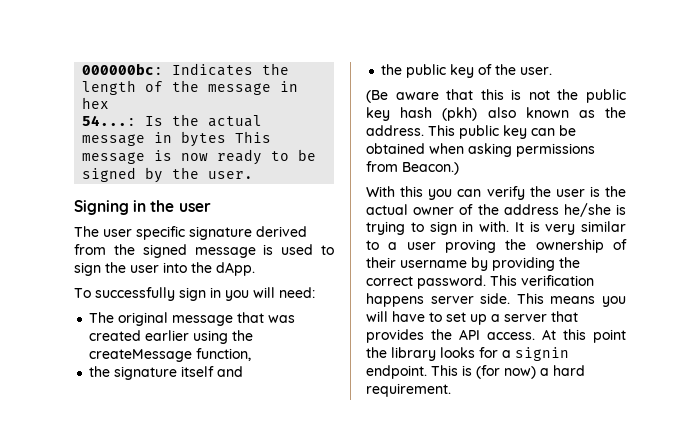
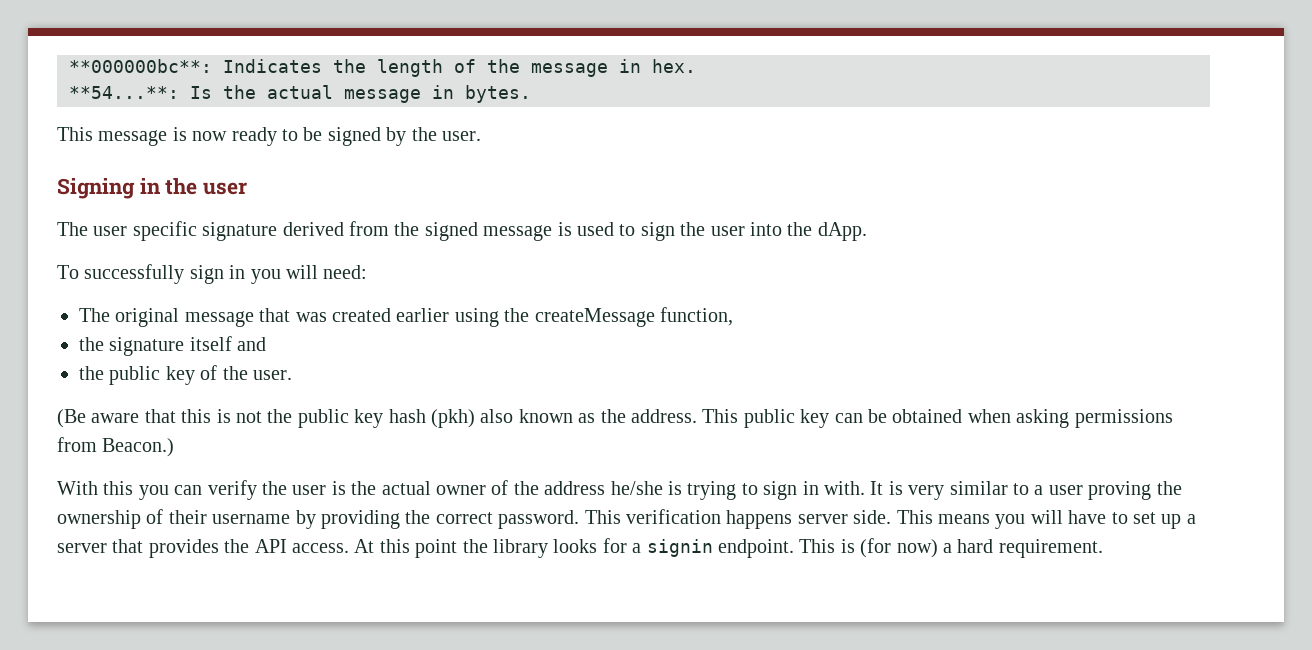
- 000000bc: Indicates the length of the message in hex
- 54...: Is the actual message in bytes This message is now ready to be signed by the user.
+ **000000bc**: Indicates the length of the message in hex.
+ **54...**: Is the actual message in bytes.
+ This message is now ready to be signed by the user.

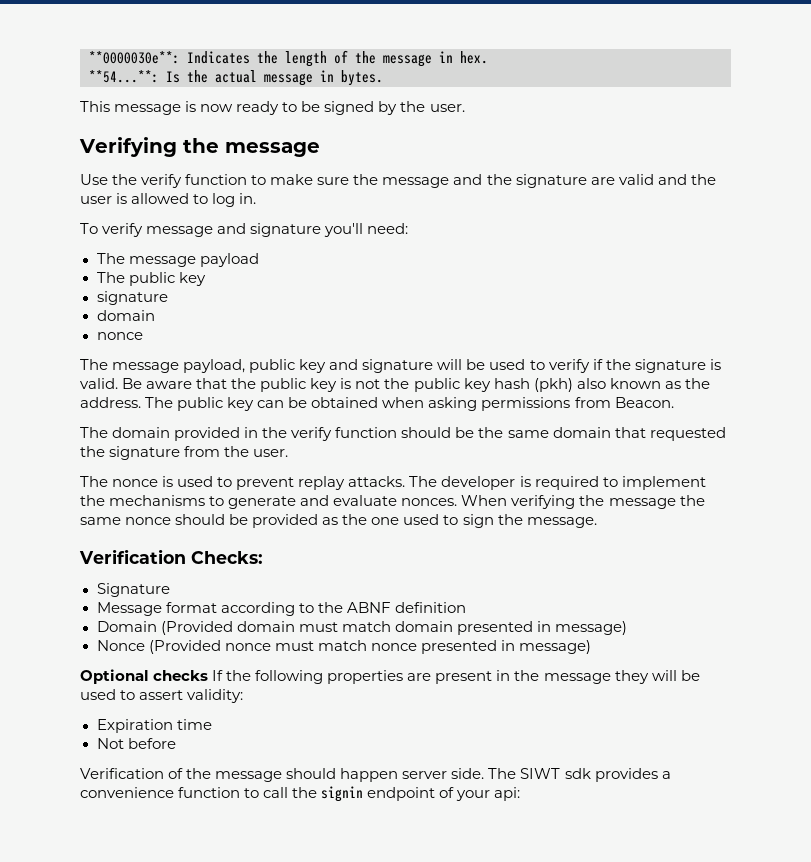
- **000000bc**: Indicates the length of the message in hex.
+ **0000030e**: Indicates the length of the message in hex.
- Signing in the user
- The user specific signature derived from the signed message is used to sign the user into the dApp.
- To successfully sign in you will need:
- The original message that was created earlier using the createMessage function,
- the signature itself and
- the public key of the user.
- (Be aware that this is not the public key hash (pkh) also known as the address.
+ Verifying the message
+ Use the verify function to make sure the message and the signature are valid and the user is allowed to log in.
+ To verify message and signature you'll need:
+ The message payload
+ The public key
+ signature
+ domain
+ nonce
+ The message payload, public key and signature will be used to verify if the signature is valid. Be aware that the public key is not the public key hash (pkh) also known as the address.
- This public key can be obtained when asking permissions from Beacon.)
- With this you can verify the user is the actual owner of the address he/she is trying to sign in with. It is very similar to a user proving the ownership of their username by providing the correct password. This verification happens server side. This means you will have to set up a server that provides the API access. At this point the library looks for a signin endpoint. This is (for now) a hard requirement.
+ The public key can be obtained when asking permissions from Beacon.
+ The domain provided in the verify function should be the same domain that requested the signature from the user.
+ The nonce is used to prevent replay attacks. The developer is required to implement the mechanisms to generate and evaluate nonces. When verifying the message the same nonce should be provided as the one used to sign the message.
+ Verification Checks:
+ Signature
+ Message format according to the ABNF definition
+ Domain (Provided domain must match domain presented in message)
+ Nonce (Provided nonce must match nonce presented in message)
+ Optional checks If the following properties are present in the message they will be used to assert validity:
+ Expiration time
+ Not before
+ Verification of the message should happen server side. The SIWT sdk provides a convenience function to call the signin endpoint of your api:

